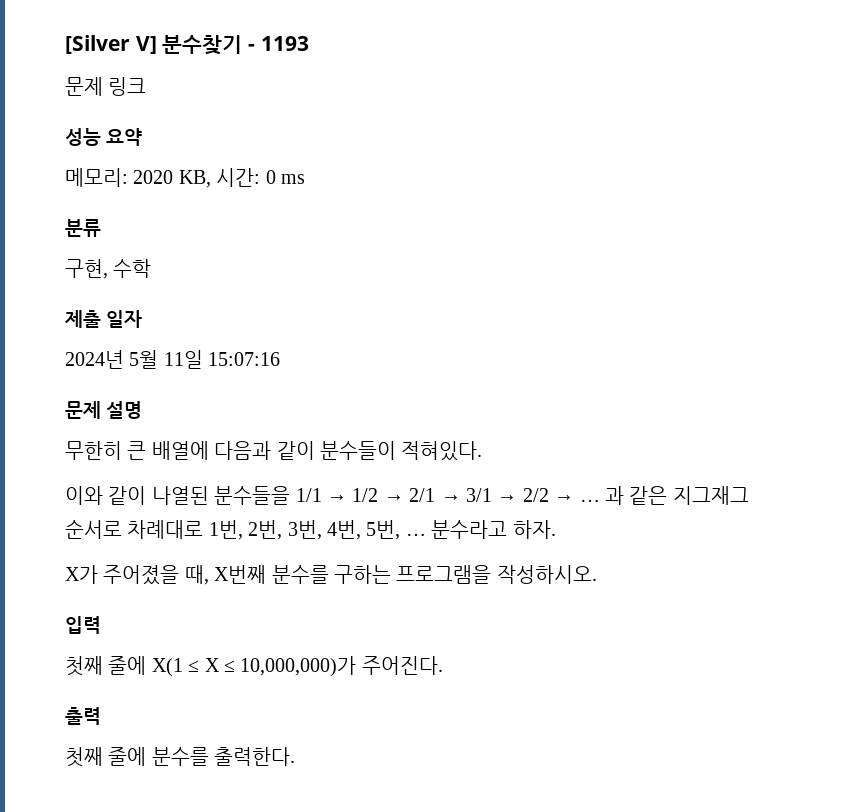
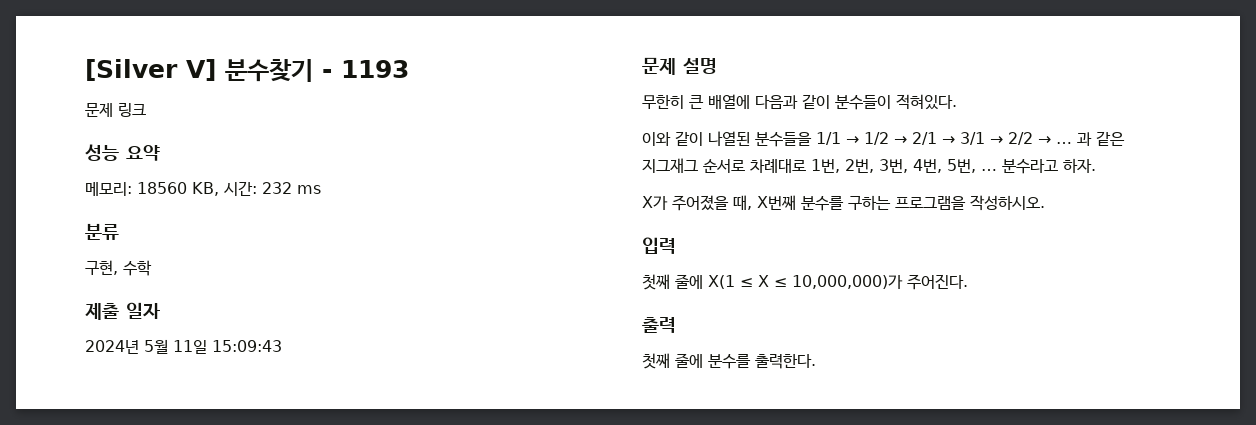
- 메모리: 2020 KB, 시간: 0 ms
+ 메모리: 18560 KB, 시간: 232 ms
- 2024년 5월 11일 15:07:16
+ 2024년 5월 11일 15:09:43

